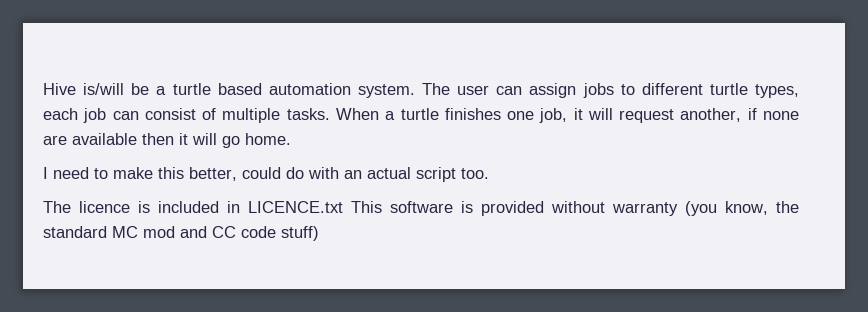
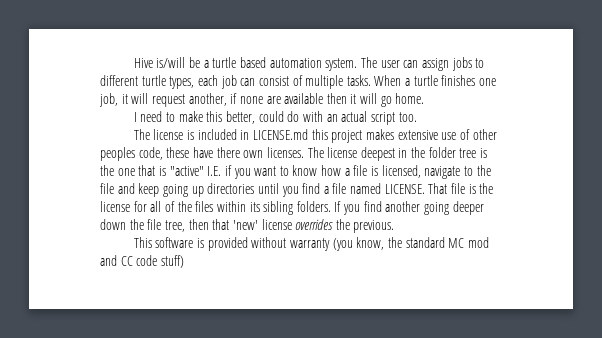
- The licence is included in LICENCE.txt This software is provided without warranty (you know, the standard MC mod and CC code stuff)
+ The license is included in LICENSE.md this project makes extensive use of other peoples code, these have there own licenses. The license deepest in the folder tree is the one that is "active" I.E. if you want to know how a file is licensed, navigate to the file and keep going up directories until you find a file named LICENSE. That file is the license for all of the files within its sibling folders. If you find another going deeper down the file tree, then that 'new' license overrides the previous.
+ This software is provided without warranty (you know, the standard MC mod and CC code stuff)

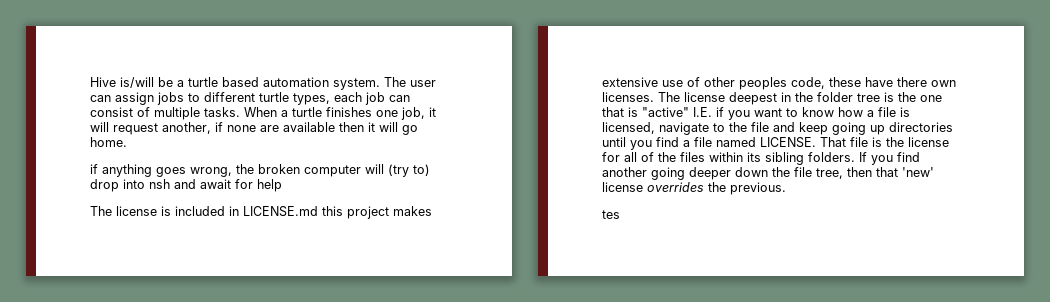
- I need to make this better, could do with an actual script too.
+ if anything goes wrong, the broken computer will (try to) drop into nsh and await for help
- This software is provided without warranty (you know, the standard MC mod and CC code stuff)
+ tes

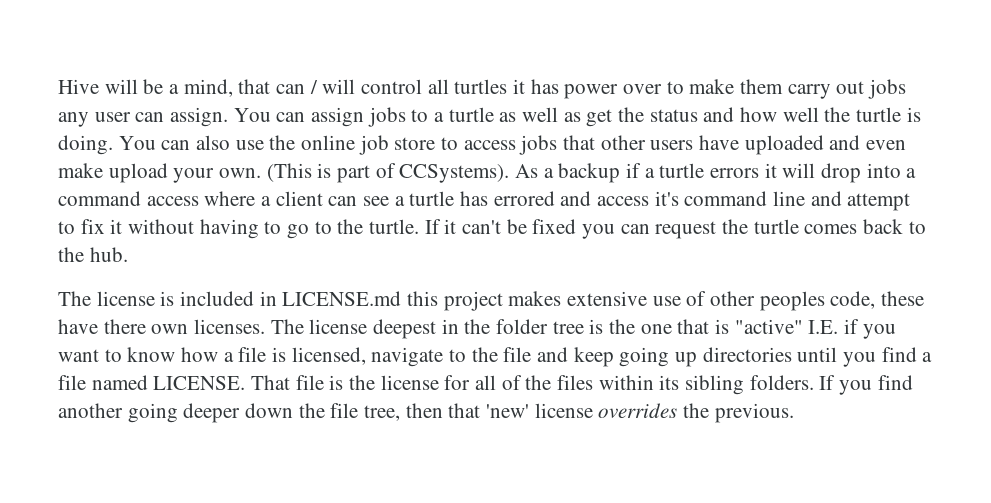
- Hive is/will be a turtle based automation system. The user can assign jobs to different turtle types, each job can consist of multiple tasks. When a turtle finishes one job, it will request another, if none are available then it will go home.
- if anything goes wrong, the broken computer will (try to) drop into nsh and await for help
+ Hive will be a mind, that can / will control all turtles it has power over to make them carry out jobs any user can assign. You can assign jobs to a turtle as well as get the status and how well the turtle is doing. You can also use the online job store to access jobs that other users have uploaded and even make upload your own. (This is part of CCSystems). As a backup if a turtle errors it will drop into a command access where a client can see a turtle has errored and access it's command line and attempt to fix it without having to go to the turtle. If it can't be fixed you can request the turtle comes back to the hub.
- tes

